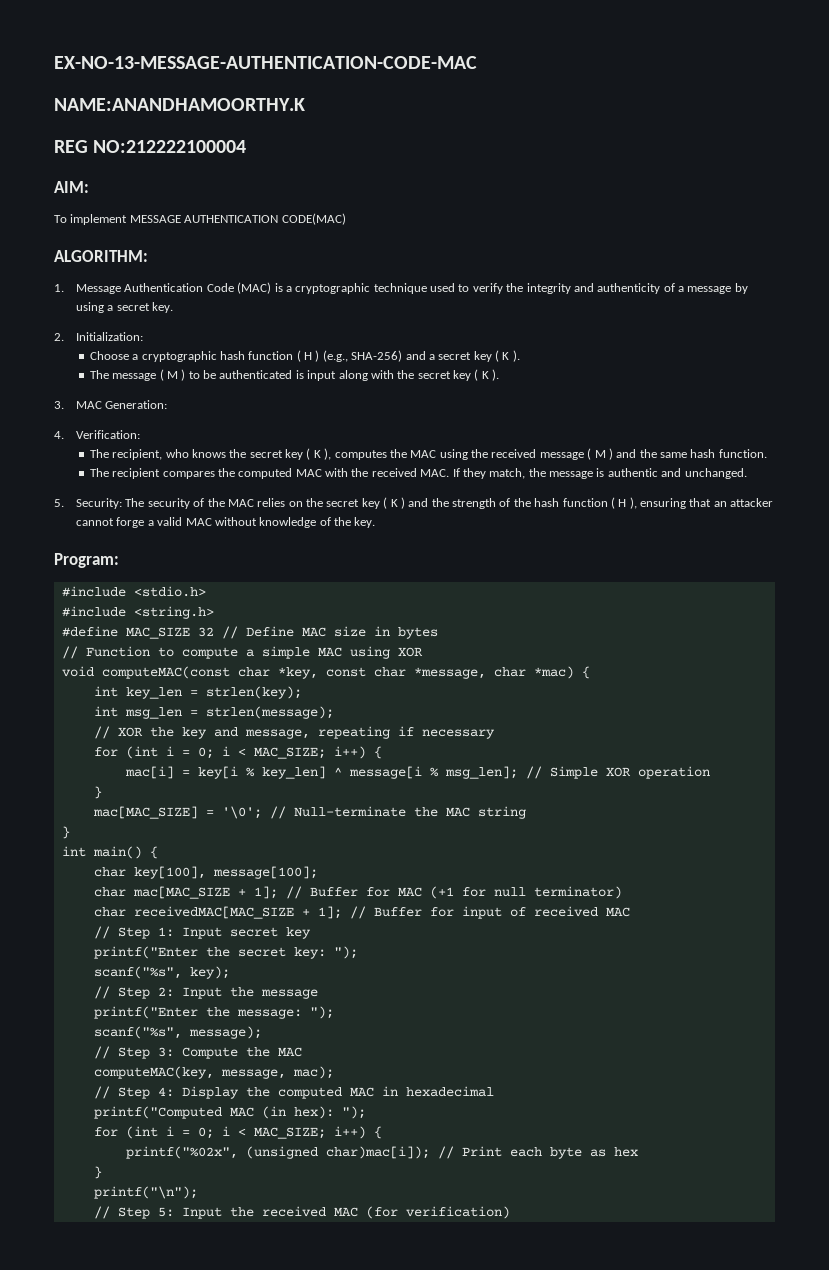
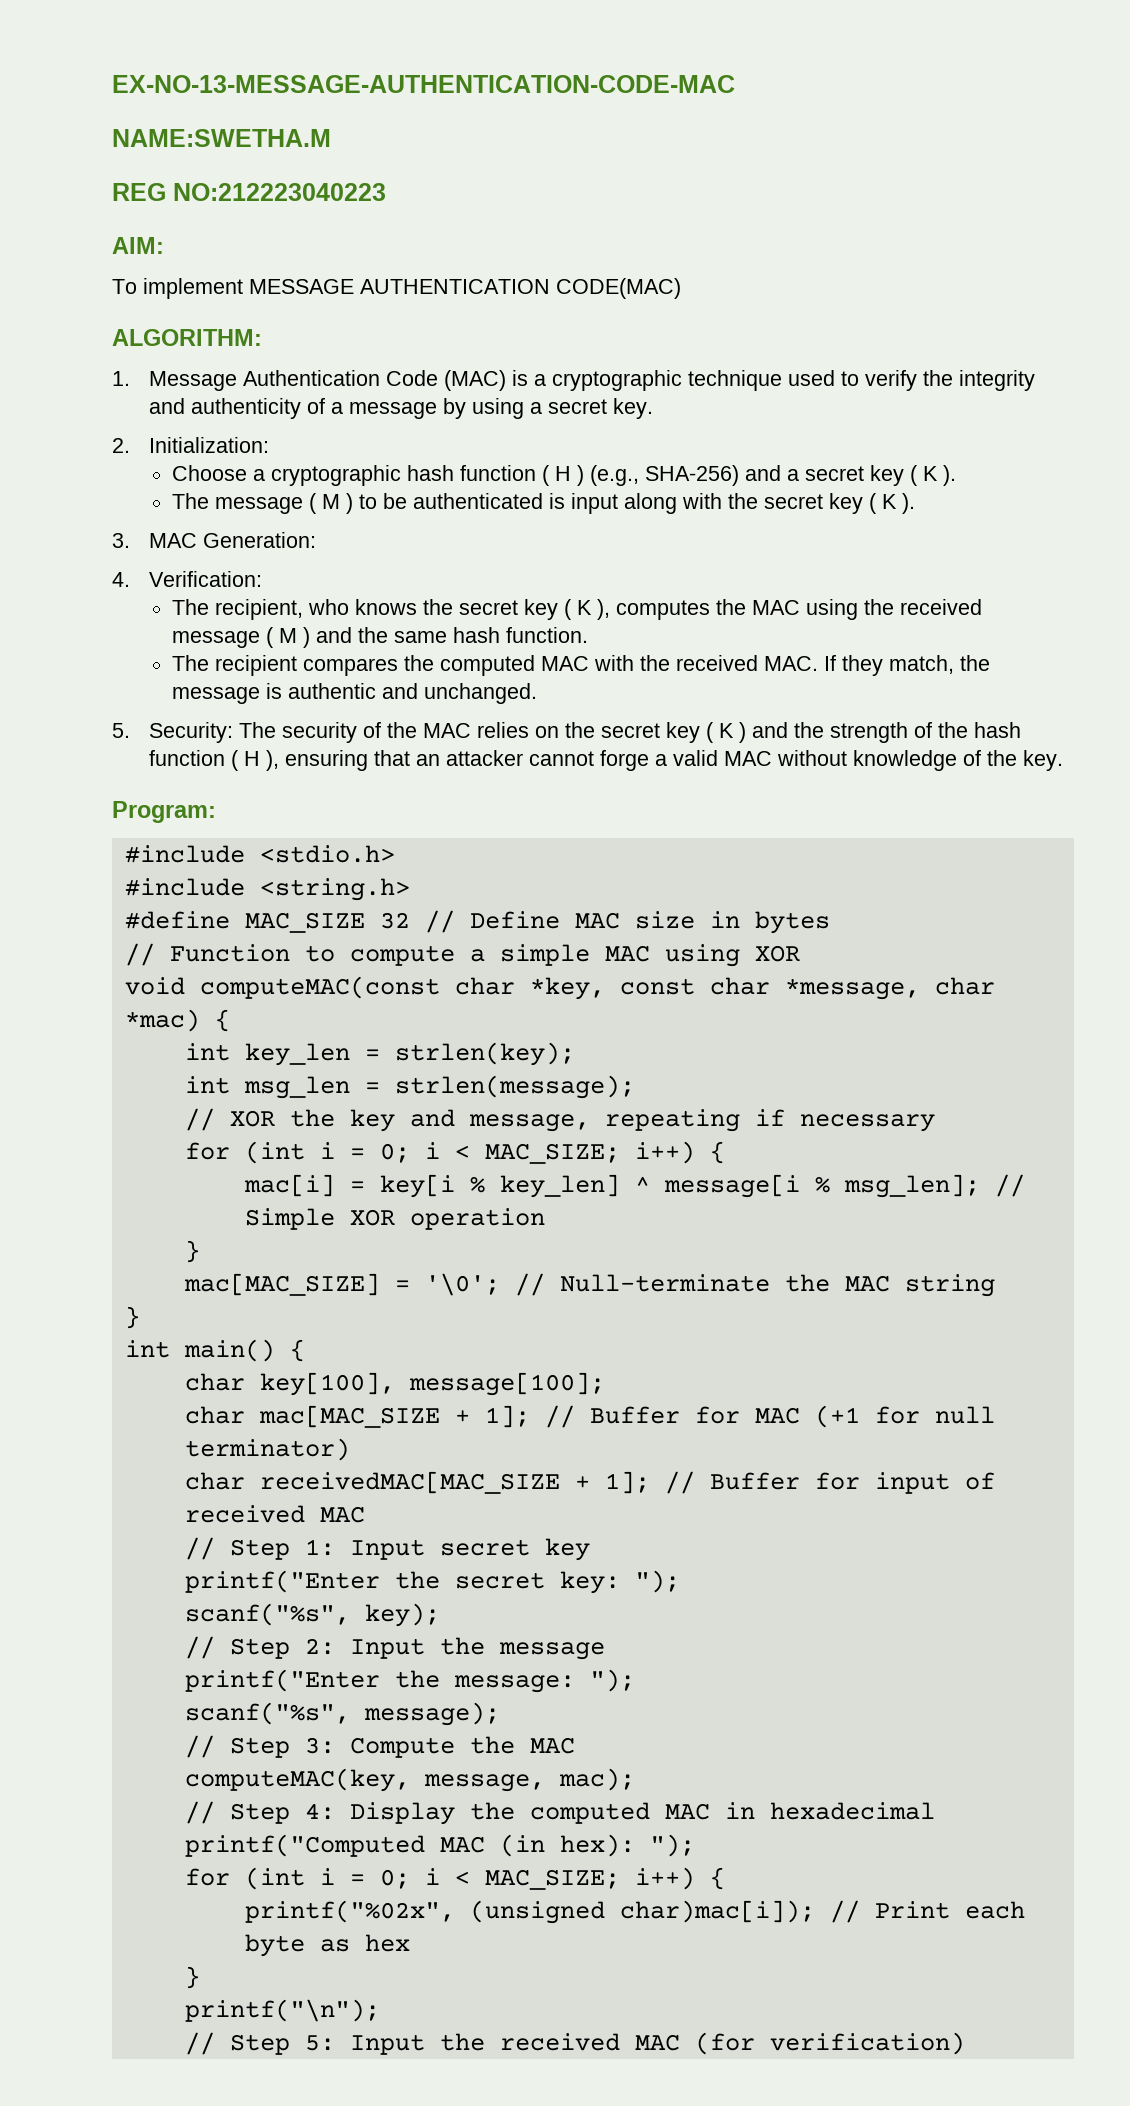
- NAME:ANANDHAMOORTHY.K
+ NAME:SWETHA.M
- REG NO:212222100004
+ REG NO:212223040223

